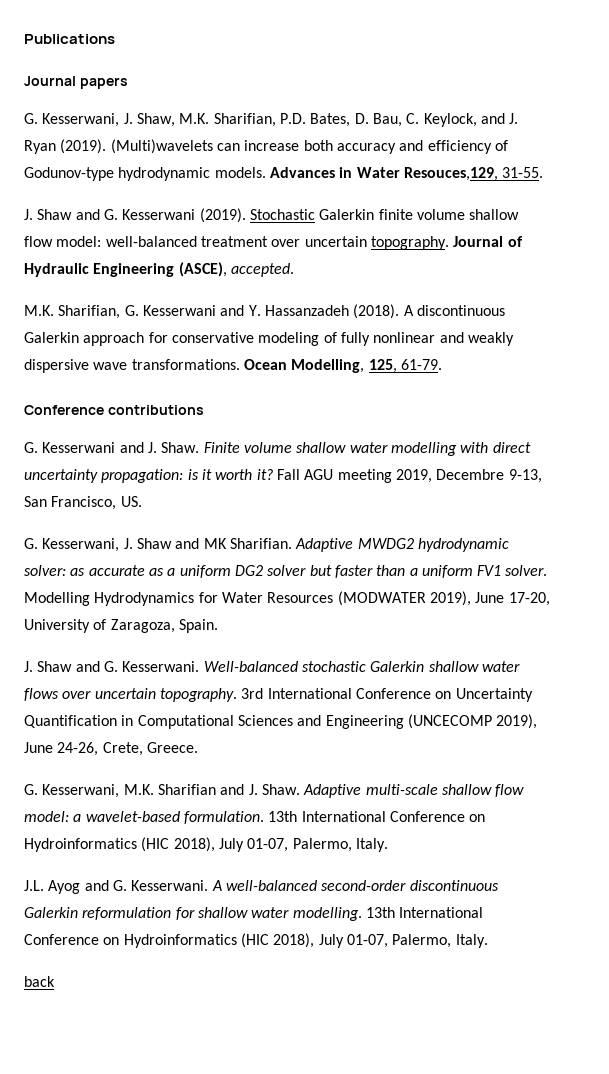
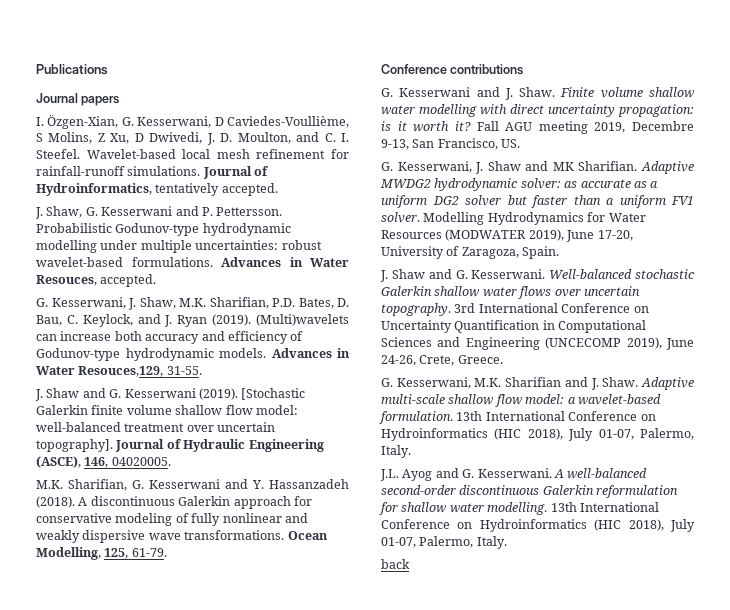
+ I. Özgen-Xian, G. Kesserwani, D Caviedes-Voullième, S Molins, Z Xu, D Dwivedi, J. D. Moulton, and C. I. Steefel. Wavelet-based local mesh refinement for rainfall-runoff simulations. Journal of Hydroinformatics, tentatively accepted.
+ J. Shaw, G. Kesserwani and P. Pettersson. Probabilistic Godunov-type hydrodynamic modelling under multiple uncertainties: robust wavelet-based formulations. Advances in Water Resouces, accepted.
- Stochastic Galerkin finite volume shallow flow model: well-balanced treatment over uncertain topography.
+ [Stochastic Galerkin finite volume shallow flow model: well-balanced treatment over uncertain topography].
- Journal of Hydraulic Engineering (ASCE), accepted.
+ Journal of Hydraulic Engineering (ASCE), 146, 04020005.

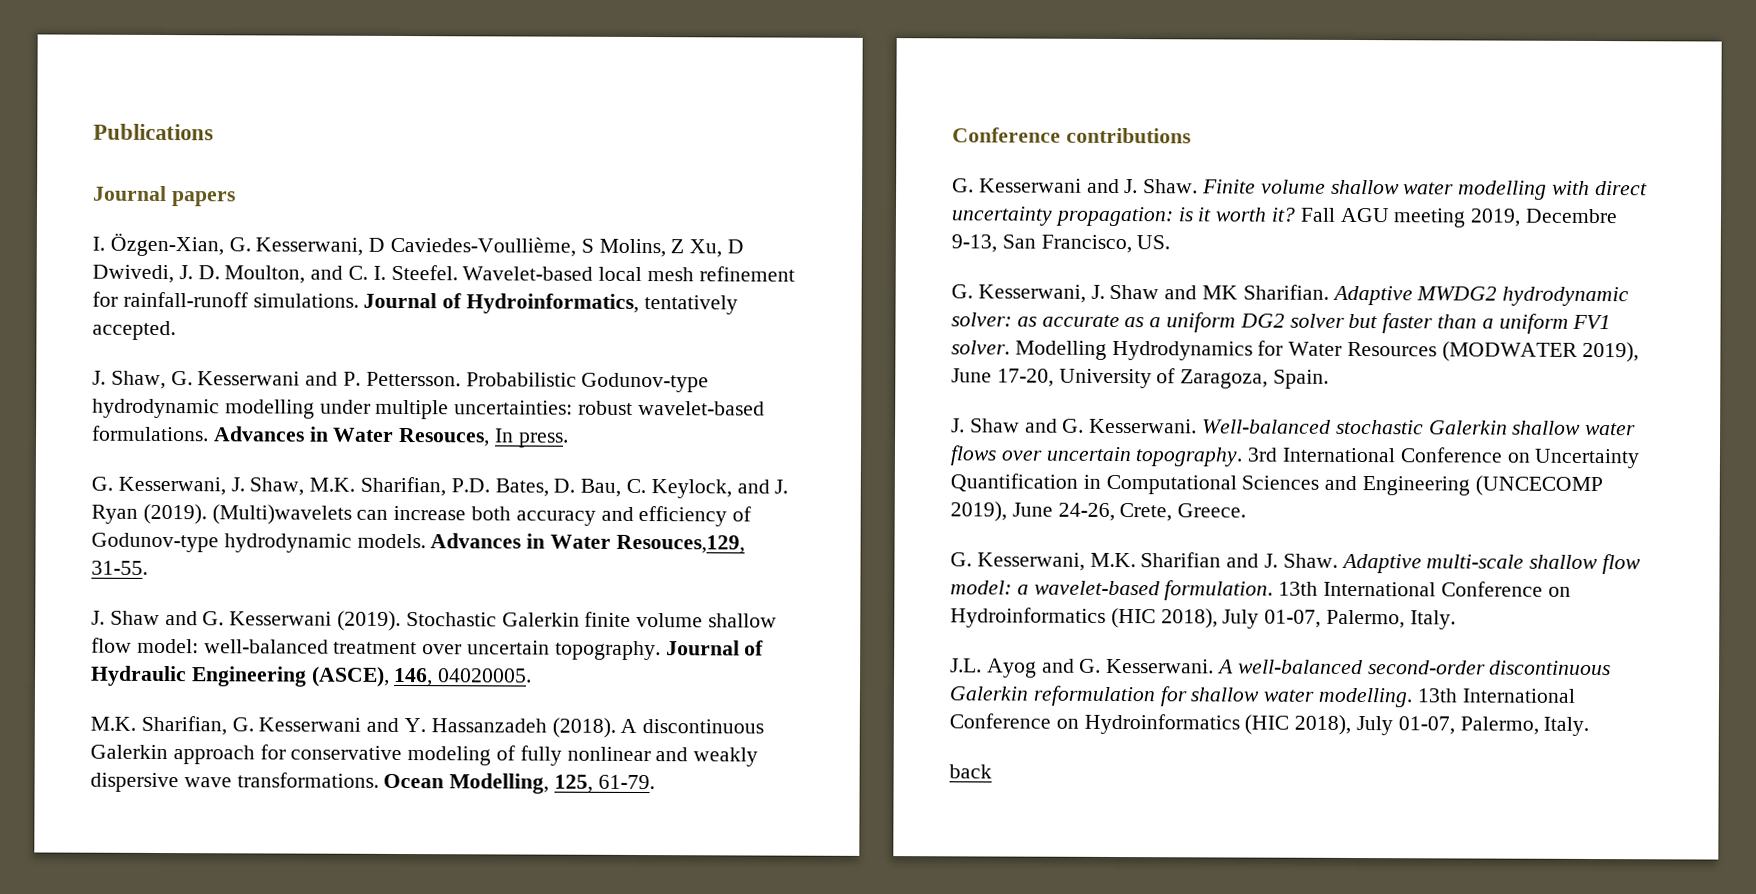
- Advances in Water Resouces, accepted.
+ Advances in Water Resouces, In press.
- [Stochastic Galerkin finite volume shallow flow model: well-balanced treatment over uncertain topography].
+ Stochastic Galerkin finite volume shallow flow model: well-balanced treatment over uncertain topography.

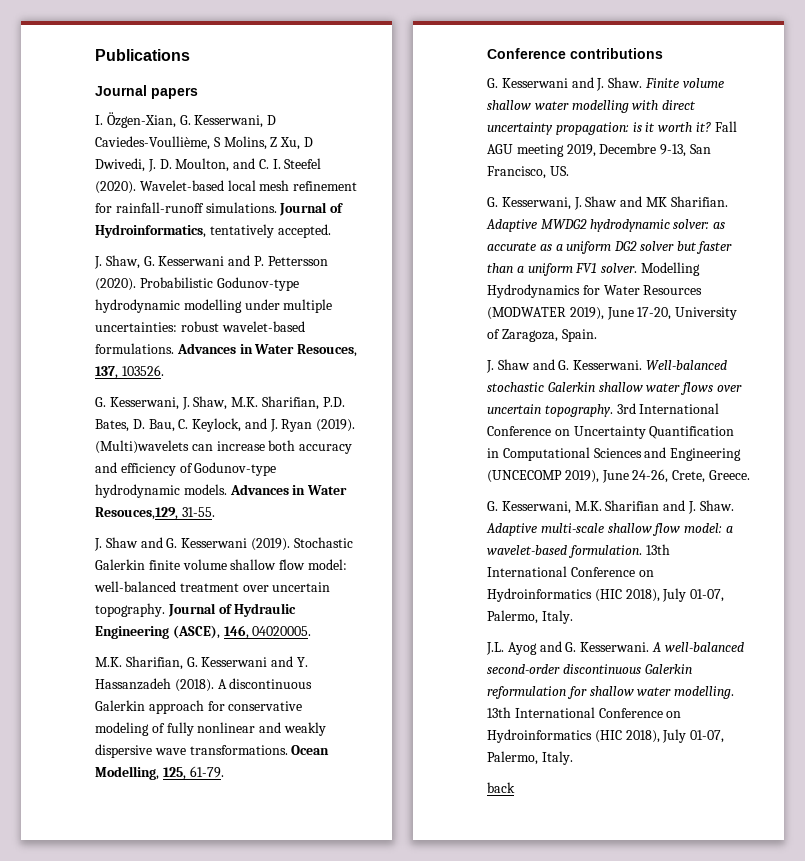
- I. Özgen-Xian, G. Kesserwani, D Caviedes-Voullième, S Molins, Z Xu, D Dwivedi, J. D. Moulton, and C. I. Steefel.
+ I. Özgen-Xian, G. Kesserwani, D Caviedes-Voullième, S Molins, Z Xu, D Dwivedi, J. D. Moulton, and C. I. Steefel (2020).
- J. Shaw, G. Kesserwani and P. Pettersson.
+ J. Shaw, G. Kesserwani and P. Pettersson (2020).
- Advances in Water Resouces, In press.
+ Advances in Water Resouces, 137, 103526.

